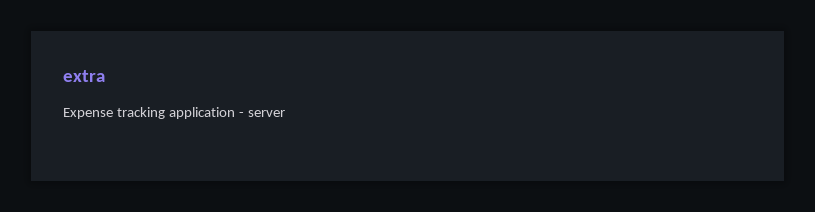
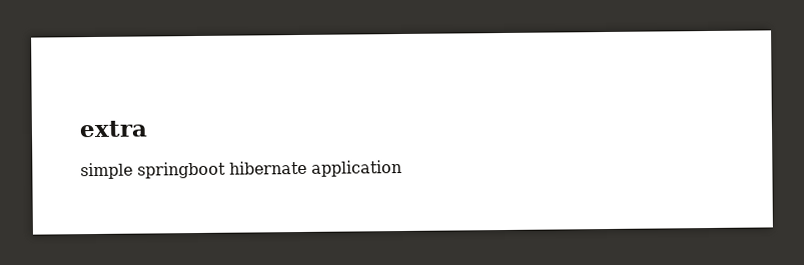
- Expense tracking application - server
+ simple springboot hibernate application

